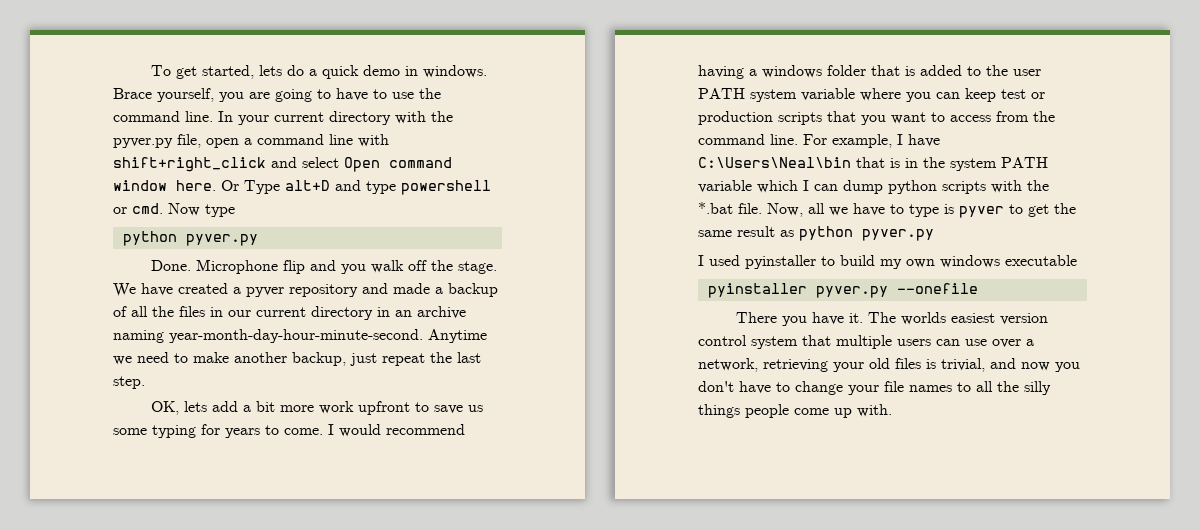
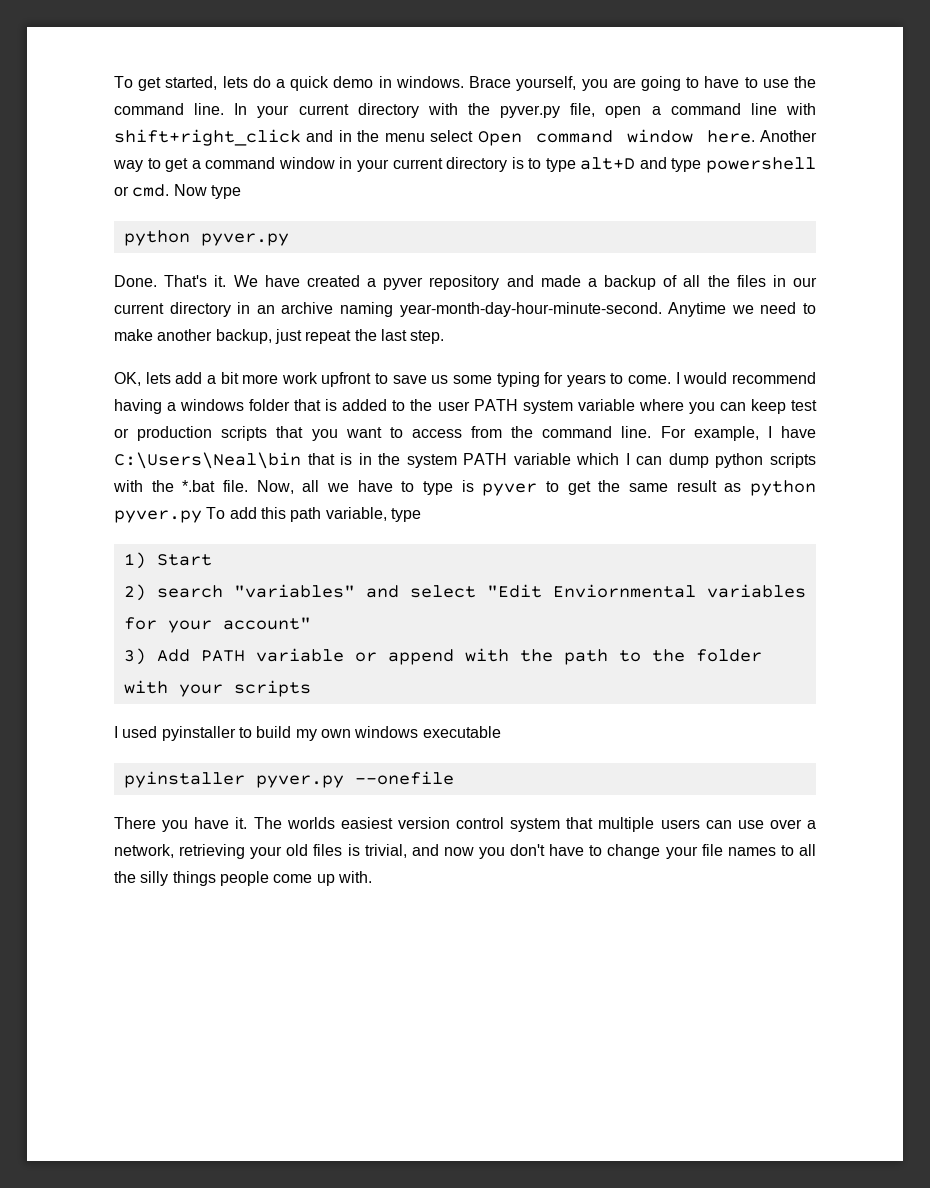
- In your current directory with the pyver.py file, open a command line with shift+right_click and select Open command window here.
+ In your current directory with the pyver.py file, open a command line with shift+right_click and in the menu select Open command window here.
- Or Type alt+D and type powershell or cmd.
+ Another way to get a command window in your current directory is to type alt+D and type powershell or cmd.
- Microphone flip and you walk off the stage.
+ That's it.
- Now, all we have to type is pyver to get the same result as python pyver.py
+ Now, all we have to type is pyver to get the same result as python pyver.py To add this path variable, type
+ 1) Start
+ 2) search "variables" and select "Edit Enviornmental variables for your account"
+ 3) Add PATH variable or append with the path to the folder with your scripts

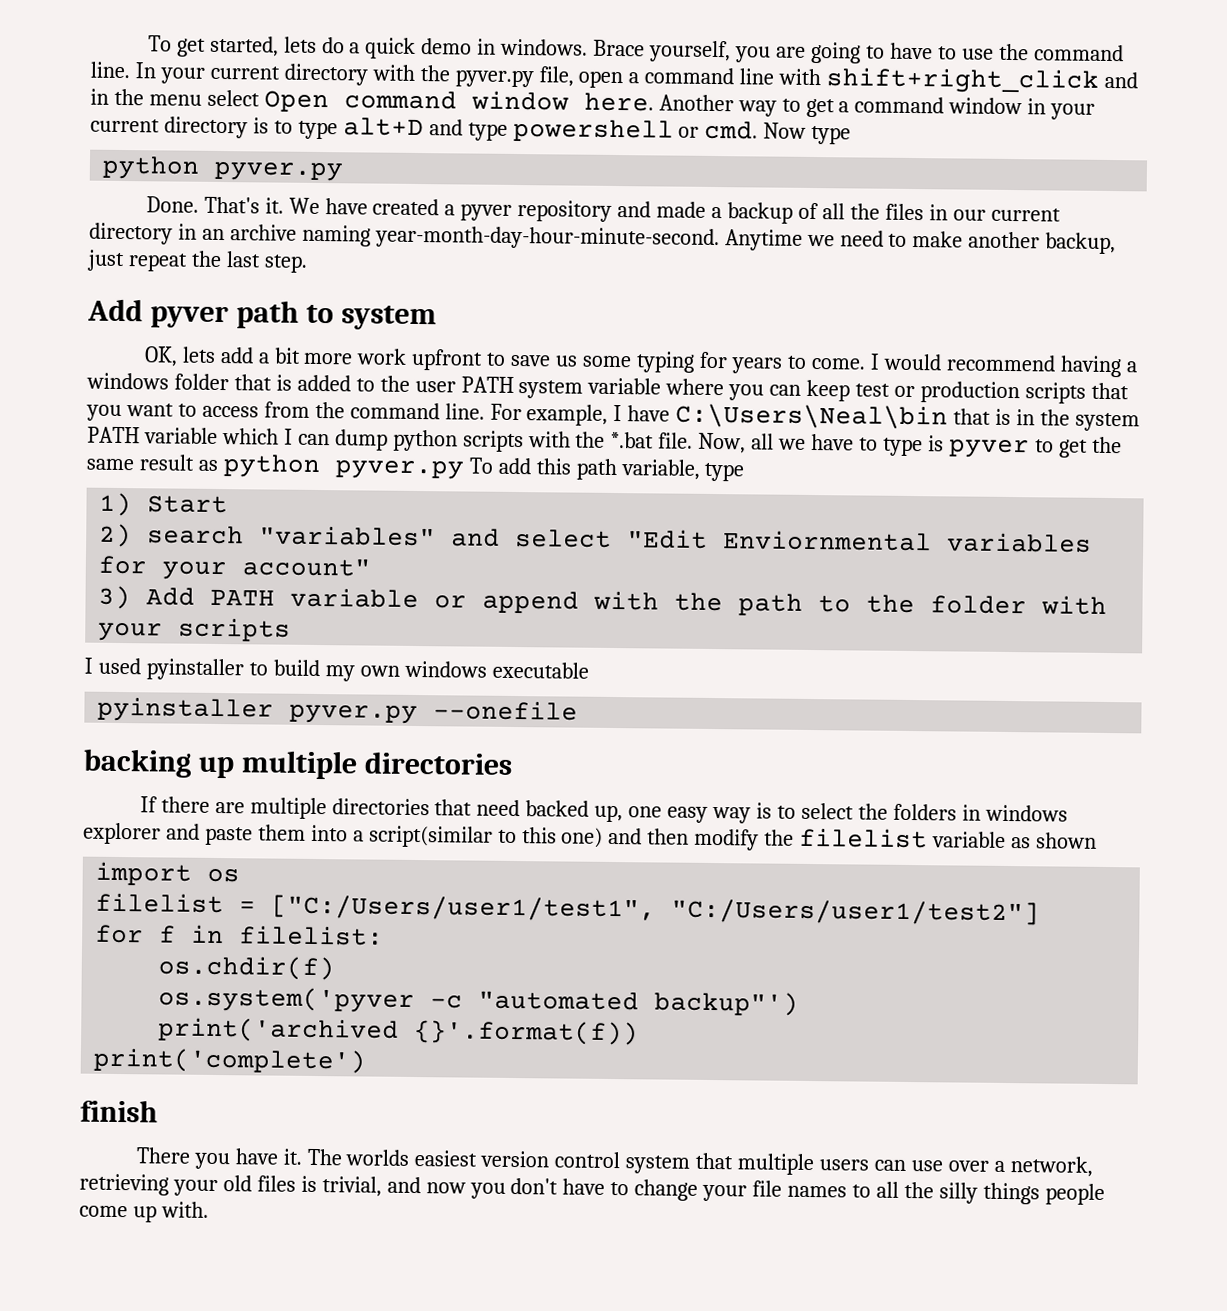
+ Add pyver path to system
+ backing up multiple directories
+ If there are multiple directories that need backed up, one easy way is to select the folders in windows explorer and paste them into a script(similar to this one) and then modify the filelist variable as shown
+ import os
+ filelist = ["C:/Users/user1/test1", "C:/Users/user1/test2"]
+ for f in filelist:
+ os.chdir(f)
+ os.system('pyver -c "automated backup"')
+ print('archived {}'.format(f))
+ print('complete')
+ finish

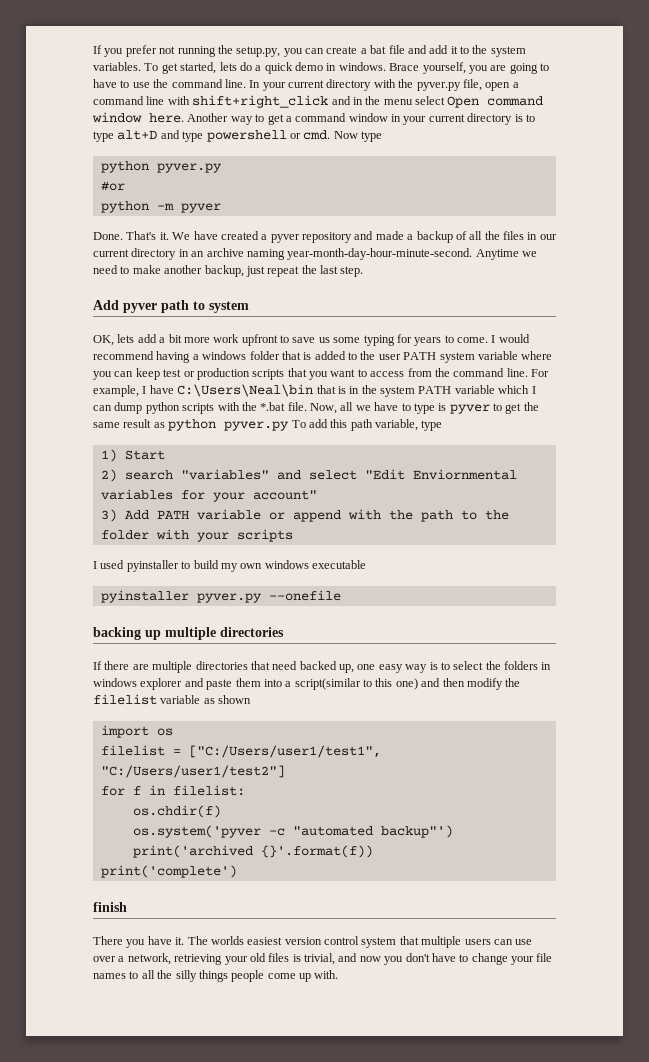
+ If you prefer not running the setup.py, you can create a bat file and add it to the system variables.
+ #or
+ python -m pyver

